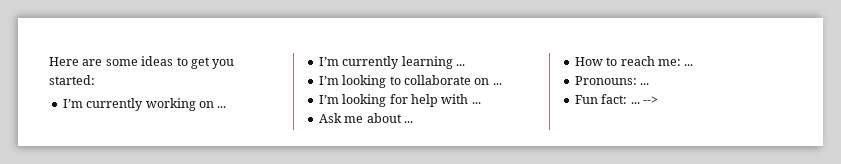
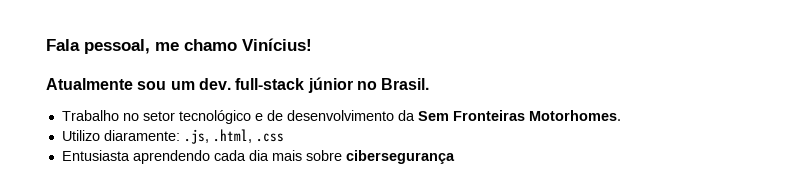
- Here are some ideas to get you started:
- I’m currently working on ...
- I’m currently learning ...
- I’m looking to collaborate on ...
- I’m looking for help with ...
- Ask me about ...
- How to reach me: ...
- Pronouns: ...
- Fun fact: ... -->
+ Fala pessoal, me chamo Vinícius!
+ Atualmente sou um dev. full-stack júnior no Brasil.
+ Trabalho no setor tecnológico e de desenvolvimento da Sem Fronteiras Motorhomes.
+ Utilizo diaramente: .js, .html, .css
+ Entusiasta aprendendo cada dia mais sobre cibersegurança

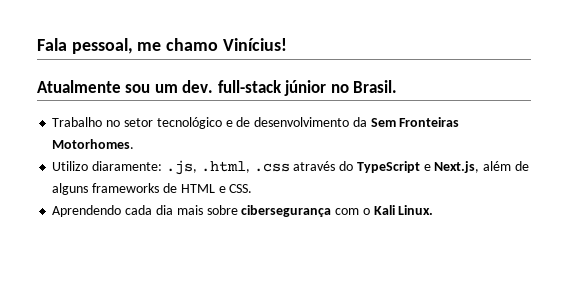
- Utilizo diaramente: .js, .html, .css
- Entusiasta aprendendo cada dia mais sobre cibersegurança
+ Utilizo diaramente: .js, .html, .css através do TypeScript e Next.js, além de alguns frameworks de HTML e CSS.
+ Aprendendo cada dia mais sobre cibersegurança com o Kali Linux.

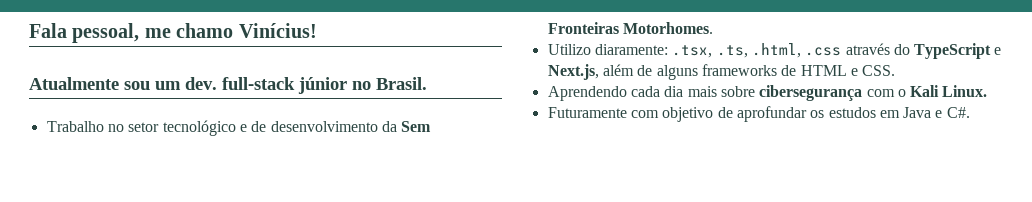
- Utilizo diaramente: .js, .html, .css através do TypeScript e Next.js, além de alguns frameworks de HTML e CSS.
+ Utilizo diaramente: .tsx, .ts, .html, .css através do TypeScript e Next.js, além de alguns frameworks de HTML e CSS.
+ Futuramente com objetivo de aprofundar os estudos em Java e C#.

